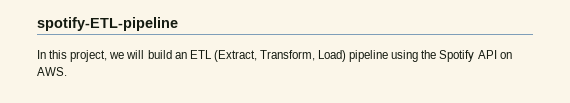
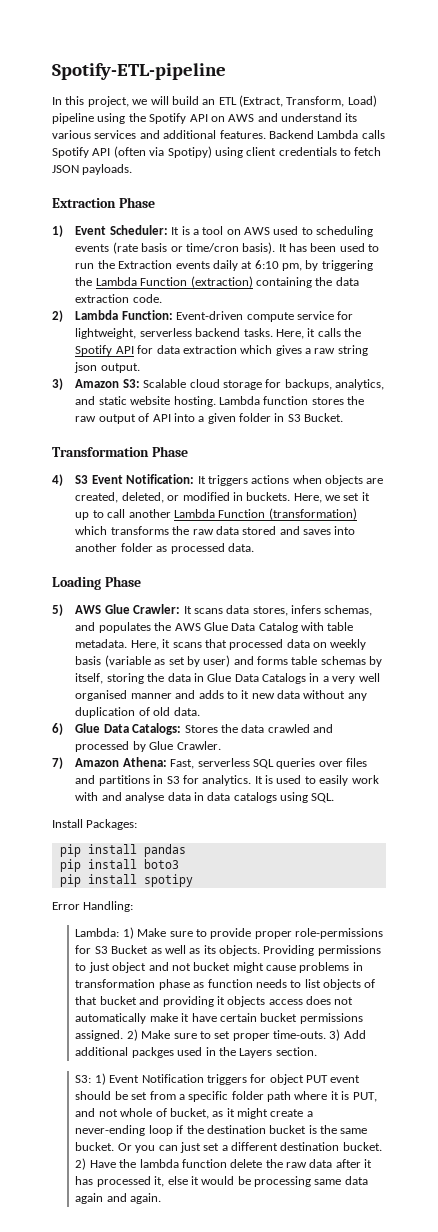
- spotify-ETL-pipeline
+ Spotify-ETL-pipeline
- In this project, we will build an ETL (Extract, Transform, Load) pipeline using the Spotify API on AWS.
+ In this project, we will build an ETL (Extract, Transform, Load) pipeline using the Spotify API on AWS and understand its various services and additional features. Backend Lambda calls Spotify API (often via Spotipy) using client credentials to fetch JSON payloads.
+ Extraction Phase
+ 1) Event Scheduler: It is a tool on AWS used to scheduling events (rate basis or time/cron basis). It has been used to run the Extraction events daily at 6:10 pm, by triggering the Lambda Function (extraction) containing the data extraction code.
+ 2) Lambda Function: Event-driven compute service for lightweight, serverless backend tasks. Here, it calls the Spotify API for data extraction which gives a raw string json output.
+ 3) Amazon S3: Scalable cloud storage for backups, analytics, and static website hosting. Lambda function stores the raw output of API into a given folder in S3 Bucket.
+ Transformation Phase
+ 4) S3 Event Notification: It triggers actions when objects are created, deleted, or modified in buckets. Here, we set it up to call another Lambda Function (transformation) which transforms the raw data stored and saves into another folder as processed data.
+ Loading Phase
+ 5) AWS Glue Crawler: It scans data stores, infers schemas, and populates the AWS Glue Data Catalog with table metadata. Here, it scans that processed data on weekly basis (variable as set by user) and forms table schemas by itself, storing the data in Glue Data Catalogs in a very well organised manner and adds to it new data without any duplication of old data.
+ 6) Glue Data Catalogs: Stores the data crawled and processed by Glue Crawler.
+ 7) Amazon Athena: Fast, serverless SQL queries over files and partitions in S3 for analytics. It is used to easily work with and analyse data in data catalogs using SQL.
+ Install Packages:
+ pip install pandas
+ pip install boto3
+ pip install spotipy
+ Error Handling:
+ Lambda: 1) Make sure to provide proper role-permissions for S3 Bucket as well as its objects. Providing permissions to just object and not bucket might cause problems in transformation phase as function needs to list objects of that bucket and providing it objects access does not automatically make it have certain bucket permissions assigned. 2) Make sure to set proper time-outs. 3) Add additional packges used in the Layers section.
+ S3: 1) Event Notification triggers for object PUT event should be set from a specific folder path where it is PUT, and not whole of bucket, as it might create a never-ending loop if the destination bucket is the same bucket. Or you can just set a different destination bucket. 2) Have the lambda function delete the raw data after it has processed it, else it would be processing same data again and again.

